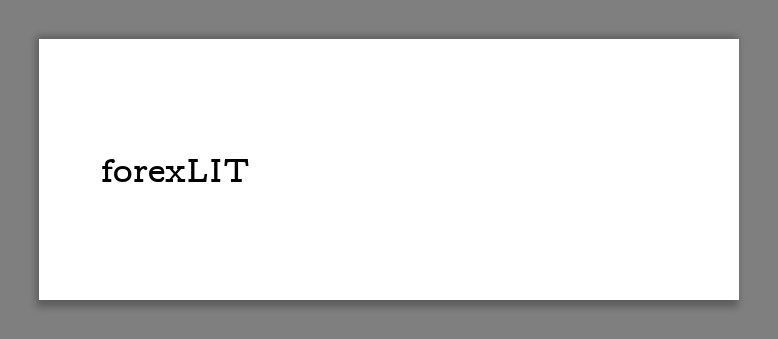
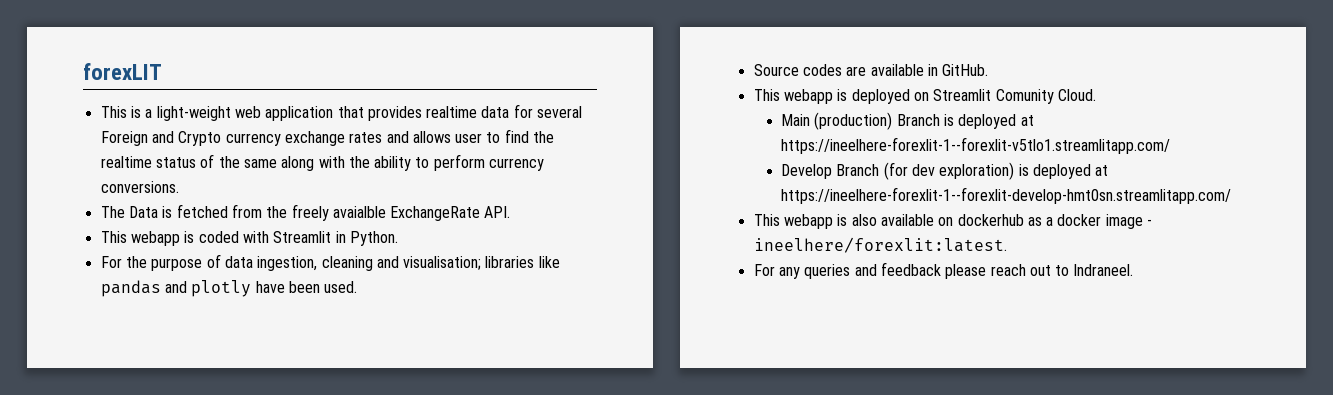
+ This is a light-weight web application that provides realtime data for several Foreign and Crypto currency exchange rates and allows user to find the realtime status of the same along with the ability to perform currency conversions.
+ The Data is fetched from the freely avaialble ExchangeRate API.
+ This webapp is coded with Streamlit in Python.
+ For the purpose of data ingestion, cleaning and visualisation; libraries like pandas and plotly have been used.
+ Source codes are available in GitHub.
+ This webapp is deployed on Streamlit Comunity Cloud.
+ Main (production) Branch is deployed at https://ineelhere-forexlit-1--forexlit-v5tlo1.streamlitapp.com/
+ Develop Branch (for dev exploration) is deployed at https://ineelhere-forexlit-1--forexlit-develop-hmt0sn.streamlitapp.com/
+ This webapp is also available on dockerhub as a docker image - ineelhere/forexlit:latest.
+ For any queries and feedback please reach out to Indraneel.

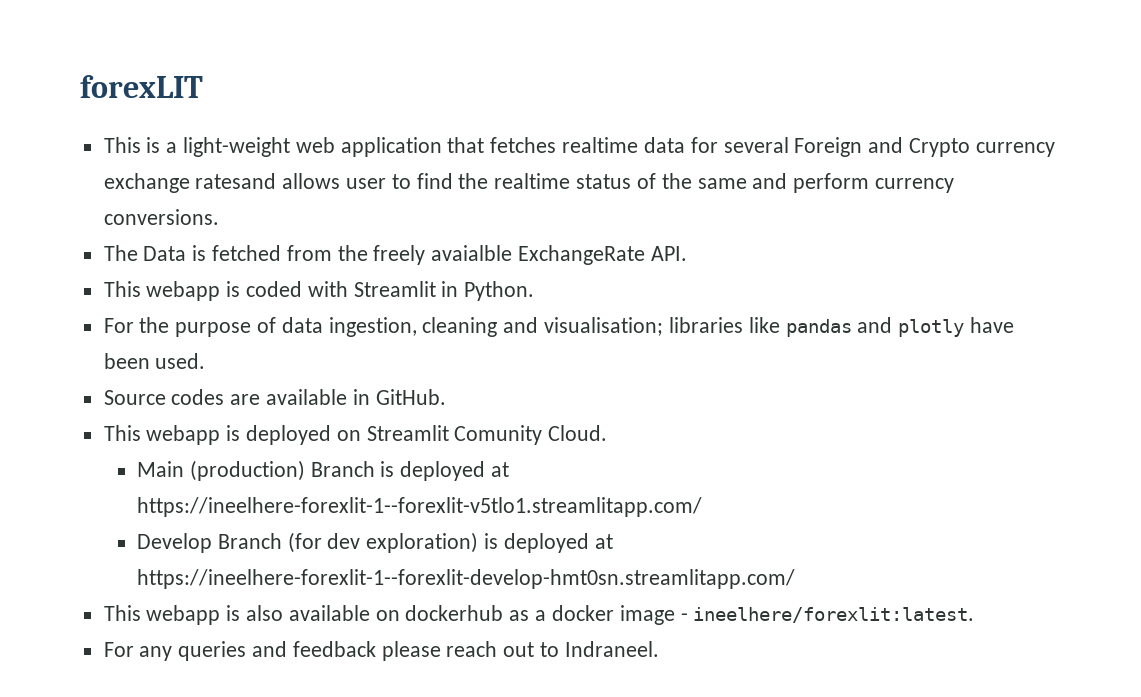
- This is a light-weight web application that provides realtime data for several Foreign and Crypto currency exchange rates and allows user to find the realtime status of the same along with the ability to perform currency conversions.
+ This is a light-weight web application that fetches realtime data for several Foreign and Crypto currency exchange ratesand allows user to find the realtime status of the same and perform currency conversions.

